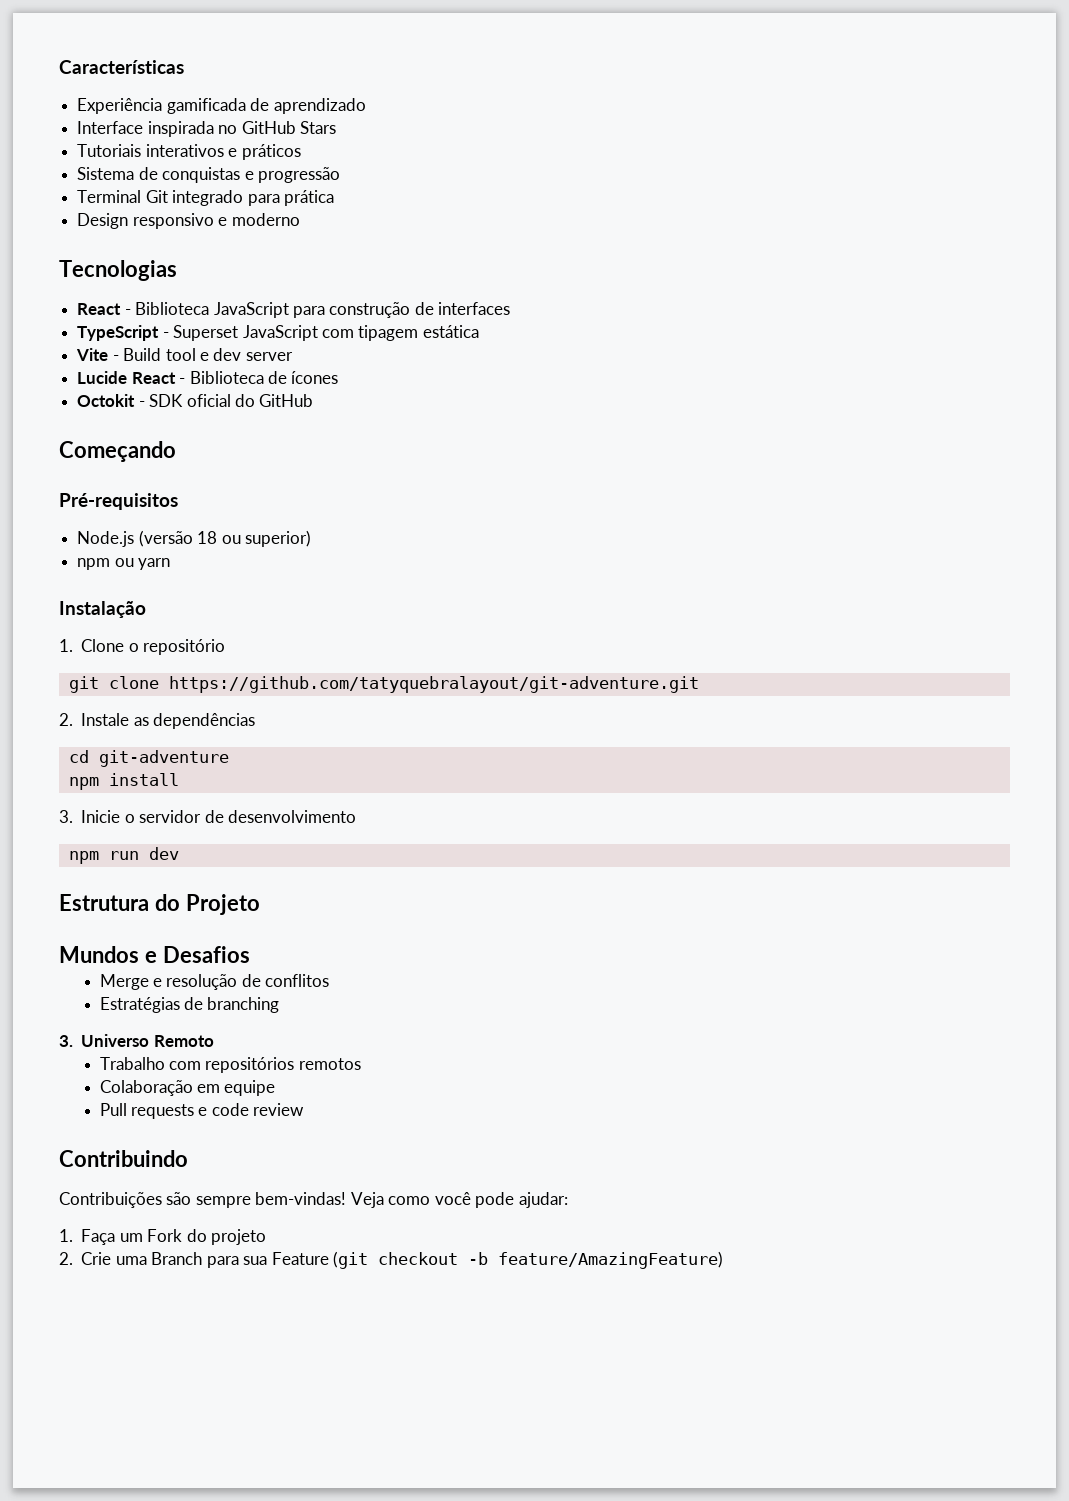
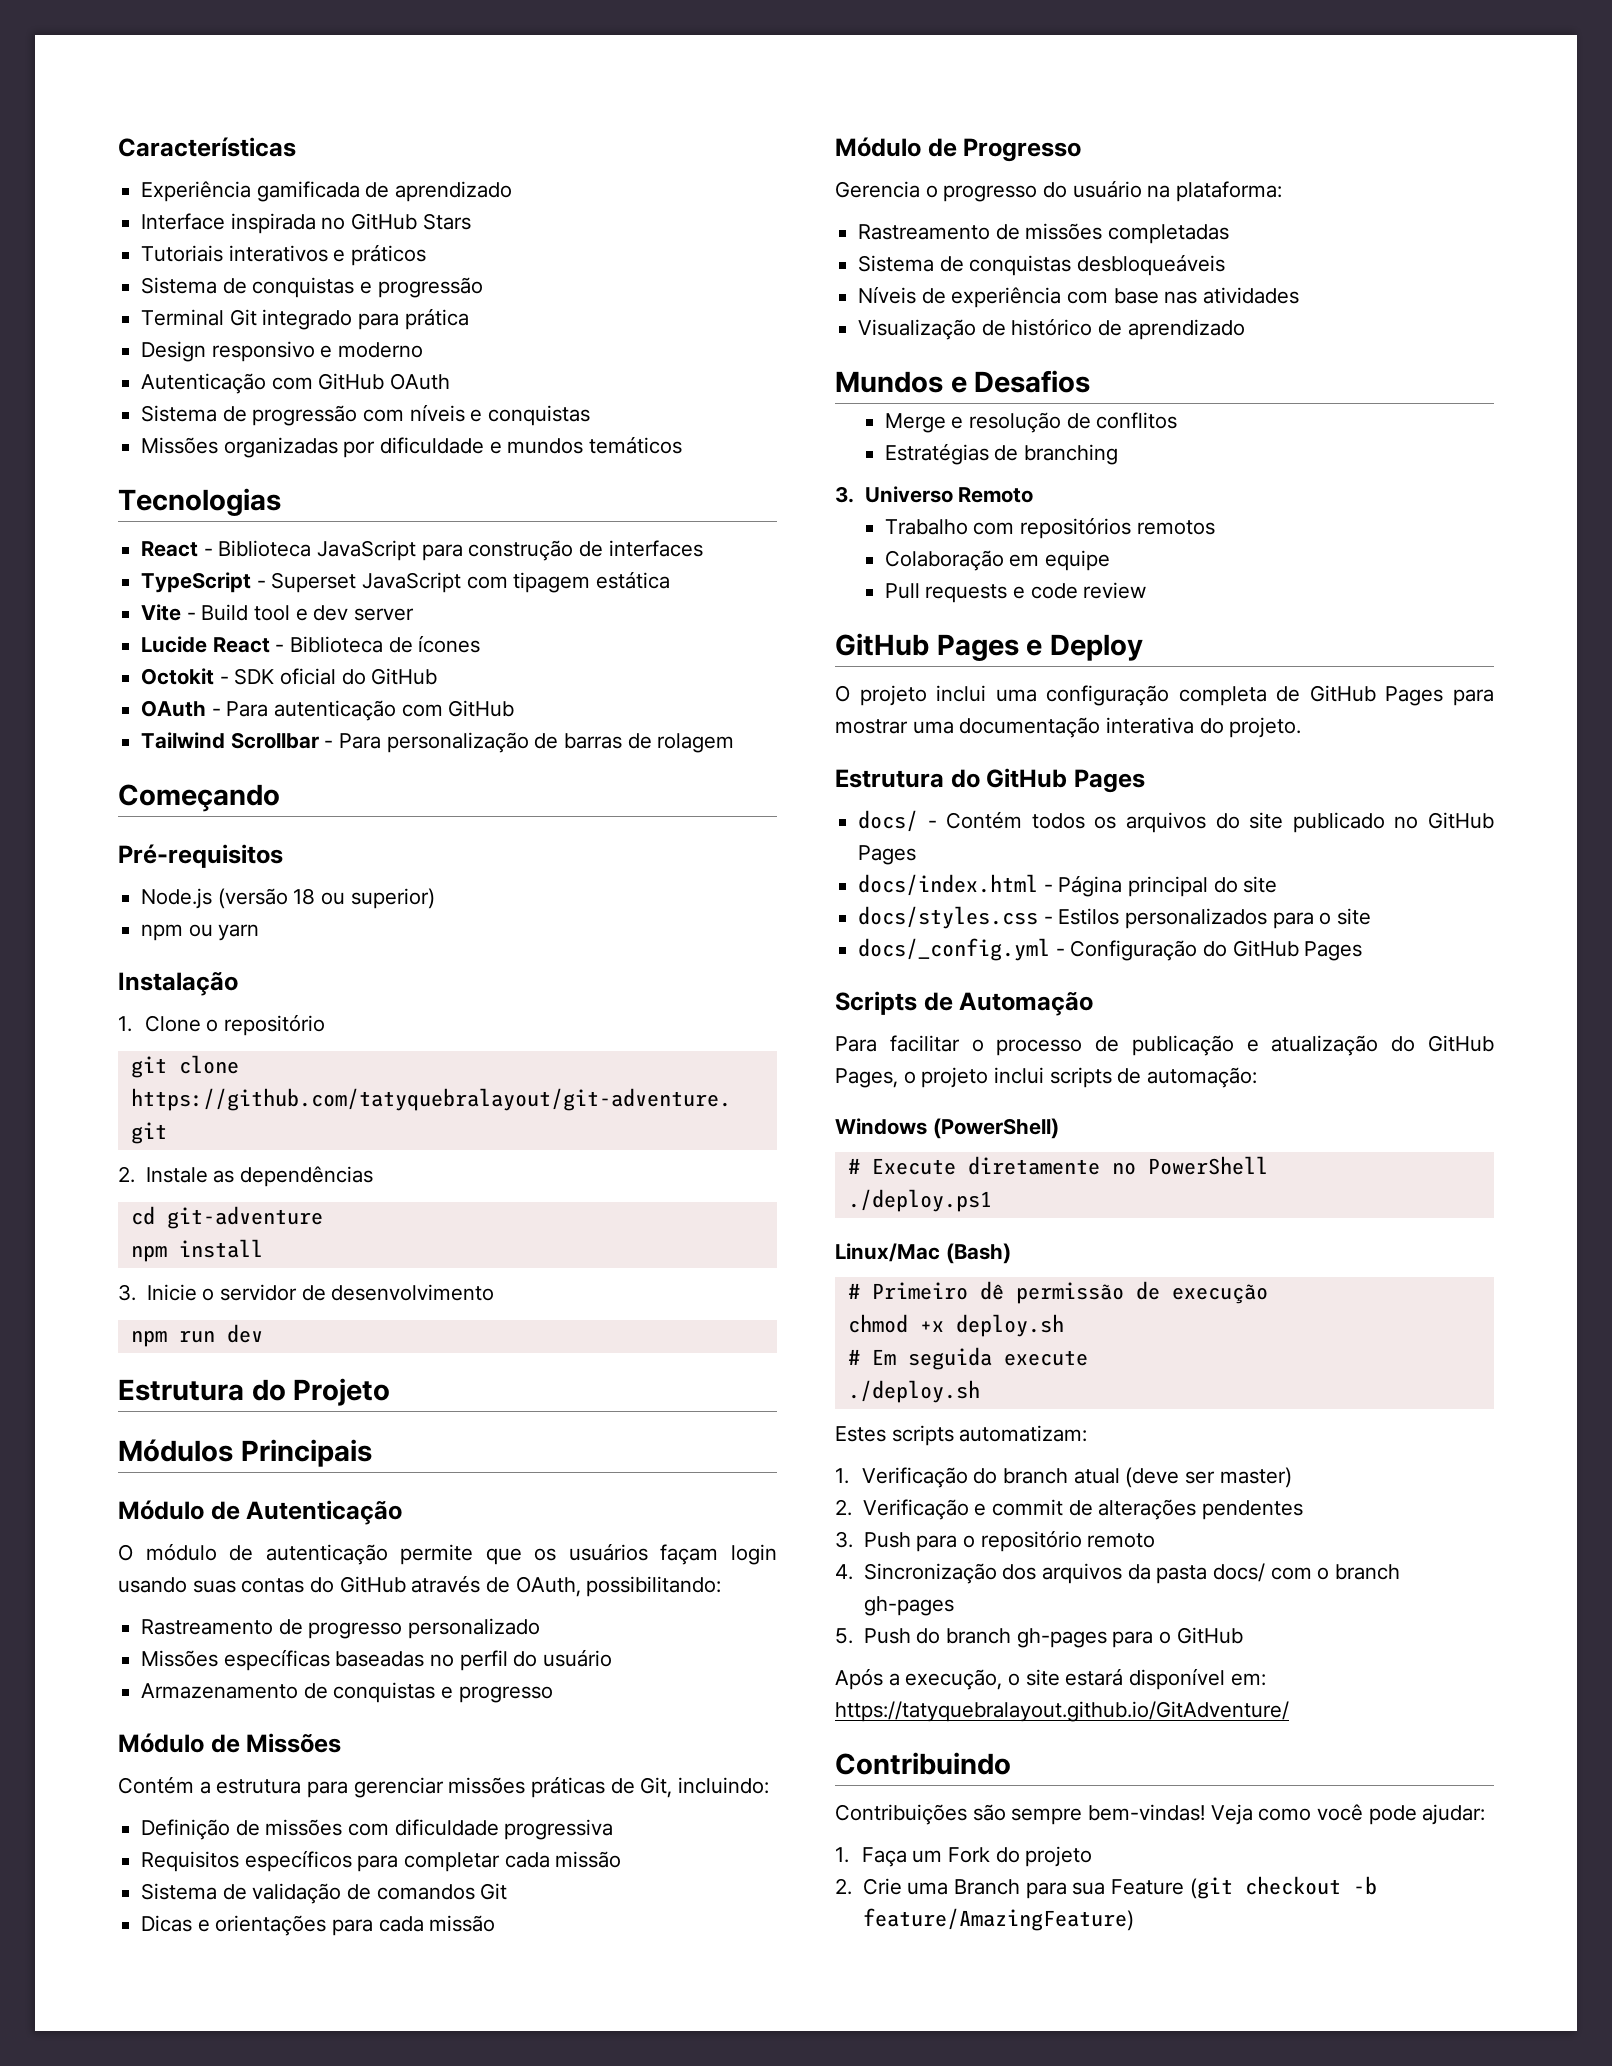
+ Autenticação com GitHub OAuth
+ Sistema de progressão com níveis e conquistas
+ Missões organizadas por dificuldade e mundos temáticos
+ OAuth - Para autenticação com GitHub
+ Tailwind Scrollbar - Para personalização de barras de rolagem
+ Módulos Principais
+ Módulo de Autenticação
+ O módulo de autenticação permite que os usuários façam login usando suas contas do GitHub através de OAuth, possibilitando:
+ Rastreamento de progresso personalizado
+ Missões específicas baseadas no perfil do usuário
+ Armazenamento de conquistas e progresso
+ Módulo de Missões
+ Contém a estrutura para gerenciar missões práticas de Git, incluindo:
+ Definição de missões com dificuldade progressiva
+ Requisitos específicos para completar cada missão
+ Sistema de validação de comandos Git
+ Dicas e orientações para cada missão
+ Módulo de Progresso
+ Gerencia o progresso do usuário na plataforma:
+ Rastreamento de missões completadas
+ Sistema de conquistas desbloqueáveis
+ Níveis de experiência com base nas atividades
+ Visualização de histórico de aprendizado
+ GitHub Pages e Deploy
+ O projeto inclui uma configuração completa de GitHub Pages para mostrar uma documentação interativa do projeto.
+ Estrutura do GitHub Pages
+ docs/ - Contém todos os arquivos do site publicado no GitHub Pages
+ docs/index.html - Página principal do site
+ docs/styles.css - Estilos personalizados para o site
+ docs/_config.yml - Configuração do GitHub Pages
+ Scripts de Automação
+ Para facilitar o processo de publicação e atualização do GitHub Pages, o projeto inclui scripts de automação:
+ Windows (PowerShell)
+ # Execute diretamente no PowerShell
+ ./deploy.ps1
+ Linux/Mac (Bash)
+ # Primeiro dê permissão de execução
+ chmod +x deploy.sh
+ # Em seguida execute
+ ./deploy.sh
+ Estes scripts automatizam:
+ 1. Verificação do branch atual (deve ser master)
+ 2. Verificação e commit de alterações pendentes
+ 3. Push para o repositório remoto
+ 4. Sincronização dos arquivos da pasta docs/ com o branch gh-pages
+ 5. Push do branch gh-pages para o GitHub
+ Após a execução, o site estará disponível em: https://tatyquebralayout.github.io/GitAdventure/

